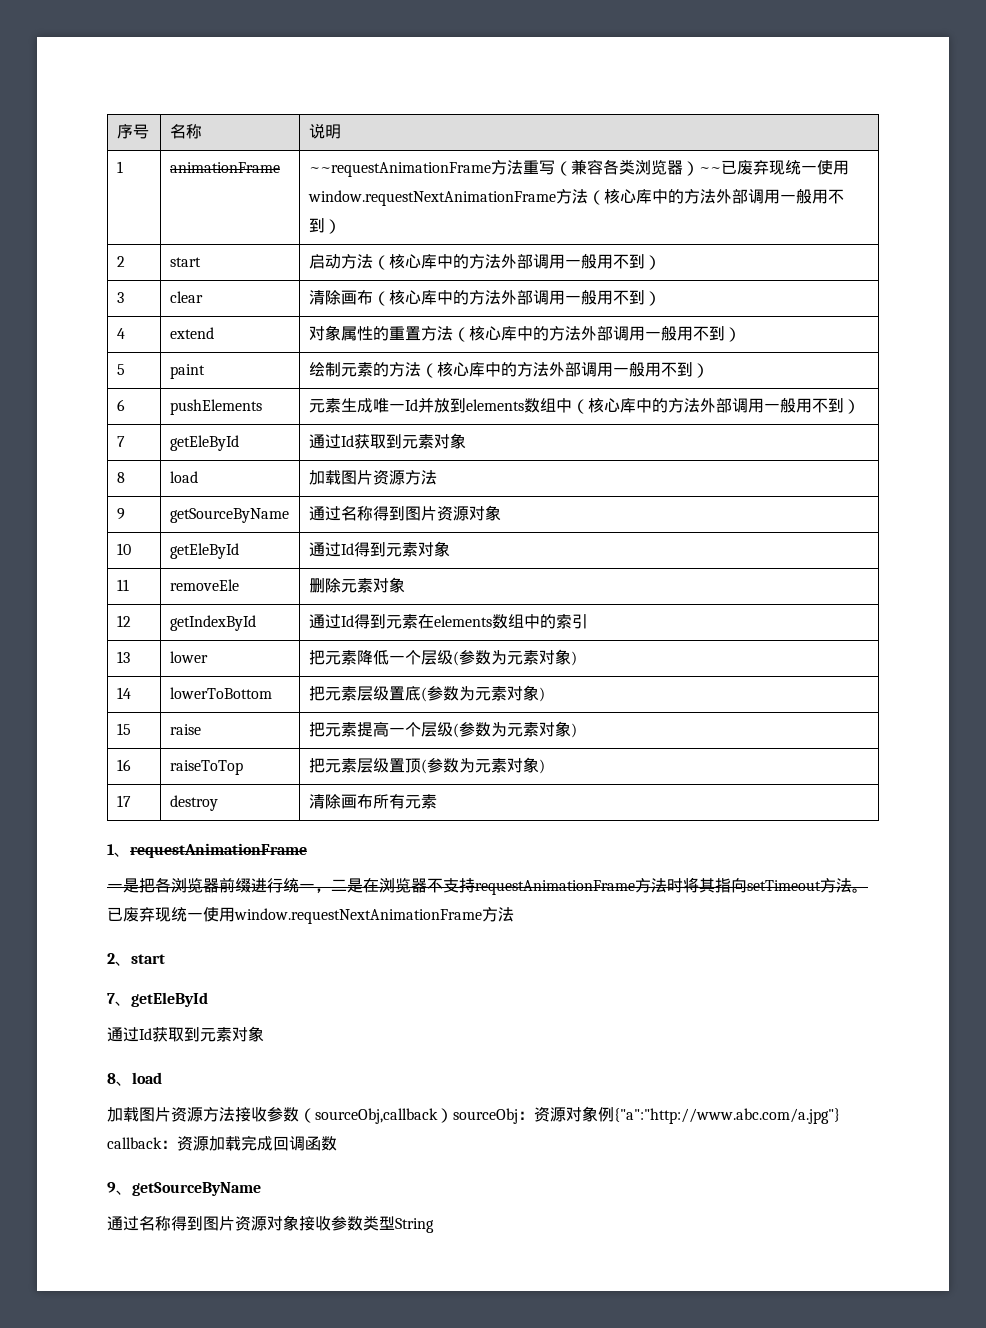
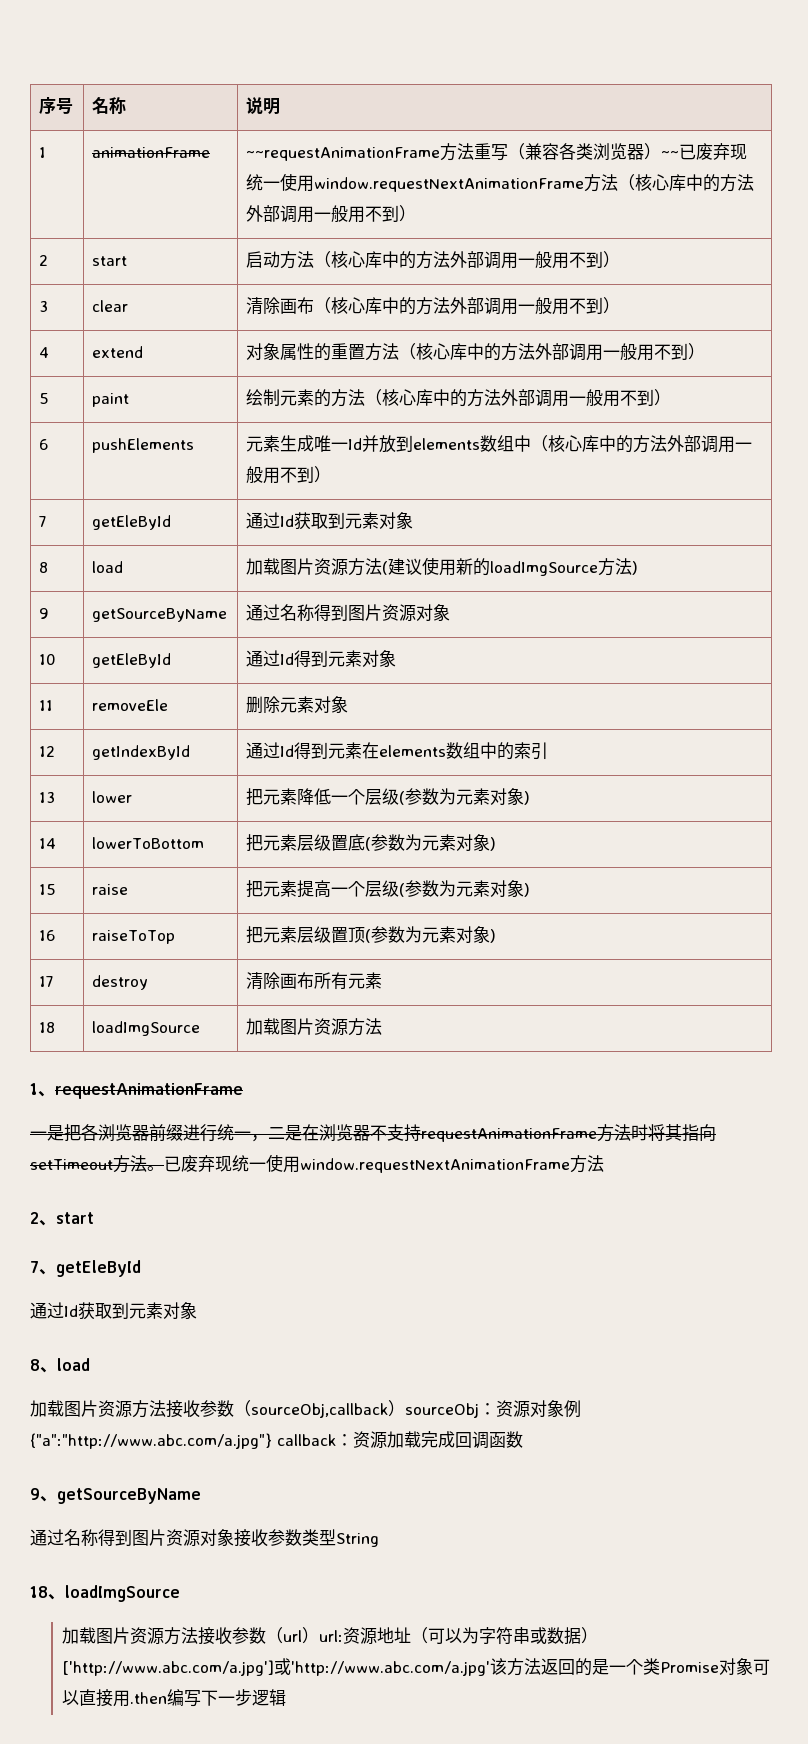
- 8 | load | 加载图片资源方法
+ 8 | load | 加载图片资源方法(建议使用新的loadImgSource方法)
+ 18 | loadImgSource | 加载图片资源方法
+ 18、loadImgSource
+ 加载图片资源方法接收参数（url）url:资源地址（可以为字符串或数据）['http://www.abc.com/a.jpg']或'http://www.abc.com/a.jpg'该方法返回的是一个类Promise对象可以直接用.then编写下一步逻辑

